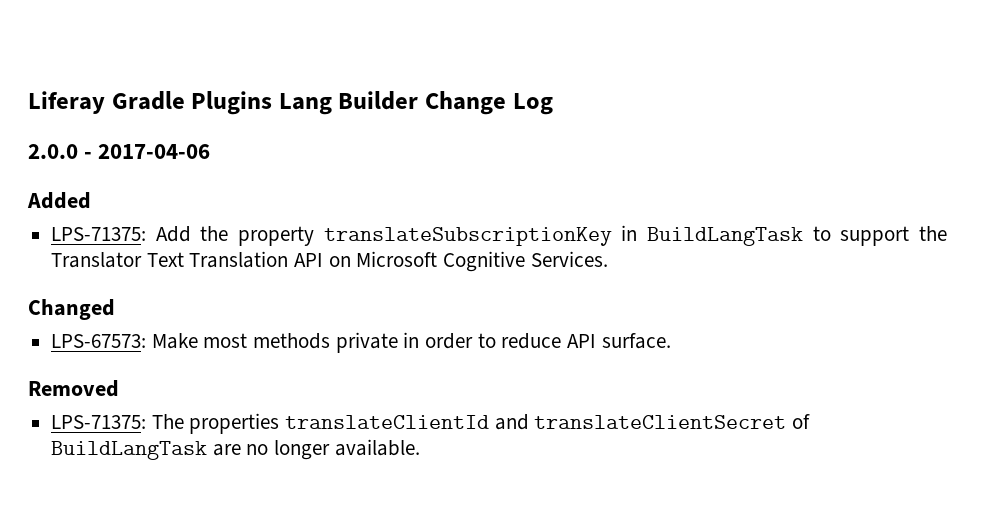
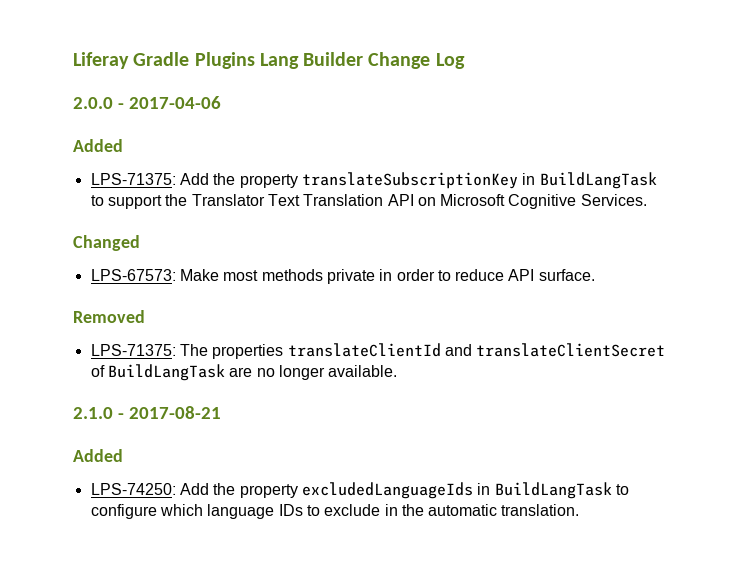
+ 2.1.0 - 2017-08-21
+ Added
+ LPS-74250: Add the property excludedLanguageIds in BuildLangTask to configure which language IDs to exclude in the automatic translation.

